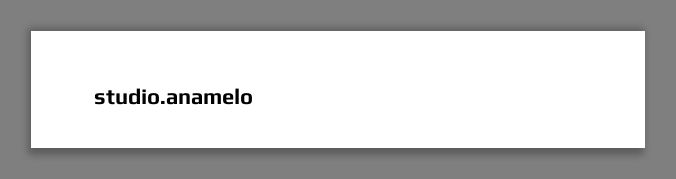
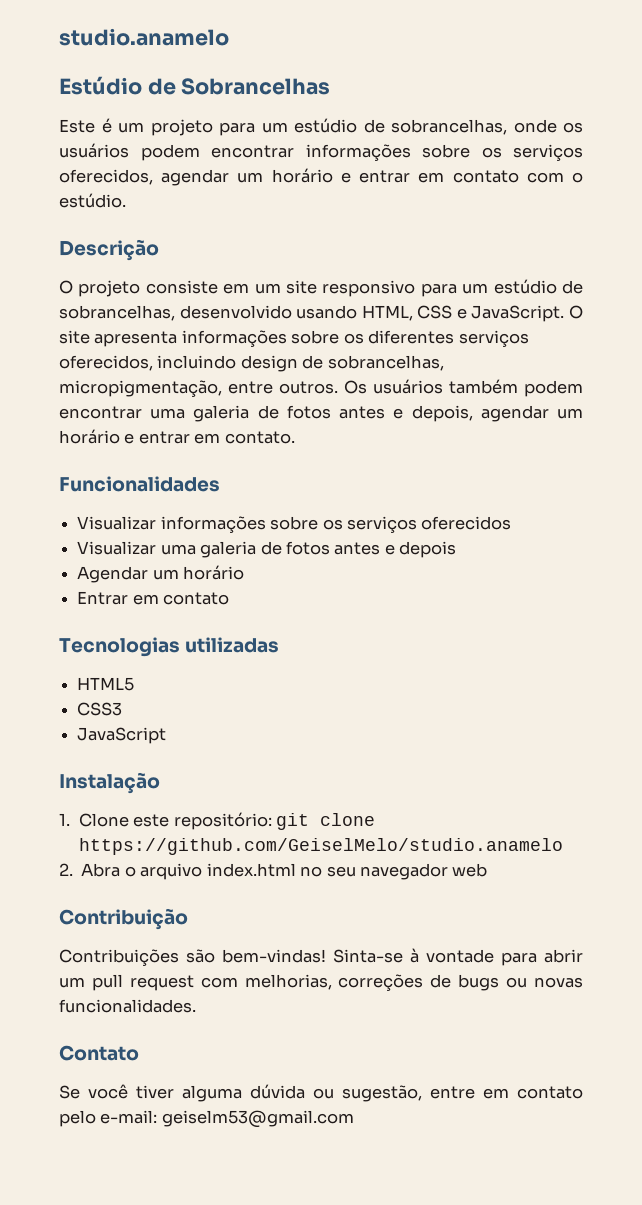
+ Estúdio de Sobrancelhas
+ Este é um projeto para um estúdio de sobrancelhas, onde os usuários podem encontrar informações sobre os serviços oferecidos, agendar um horário e entrar em contato com o estúdio.
+ Descrição
+ O projeto consiste em um site responsivo para um estúdio de sobrancelhas, desenvolvido usando HTML, CSS e JavaScript. O site apresenta informações sobre os diferentes serviços oferecidos, incluindo design de sobrancelhas, micropigmentação, entre outros. Os usuários também podem encontrar uma galeria de fotos antes e depois, agendar um horário e entrar em contato.
+ Funcionalidades
+ Visualizar informações sobre os serviços oferecidos
+ Visualizar uma galeria de fotos antes e depois
+ Agendar um horário
+ Entrar em contato
+ Tecnologias utilizadas
+ HTML5
+ CSS3
+ JavaScript
+ Instalação
+ 1. Clone este repositório: git clone https://github.com/GeiselMelo/studio.anamelo
+ 2. Abra o arquivo index.html no seu navegador web
+ Contribuição
+ Contribuições são bem-vindas! Sinta-se à vontade para abrir um pull request com melhorias, correções de bugs ou novas funcionalidades.
+ Contato
+ Se você tiver alguma dúvida ou sugestão, entre em contato pelo e-mail: geiselm53@gmail.com

